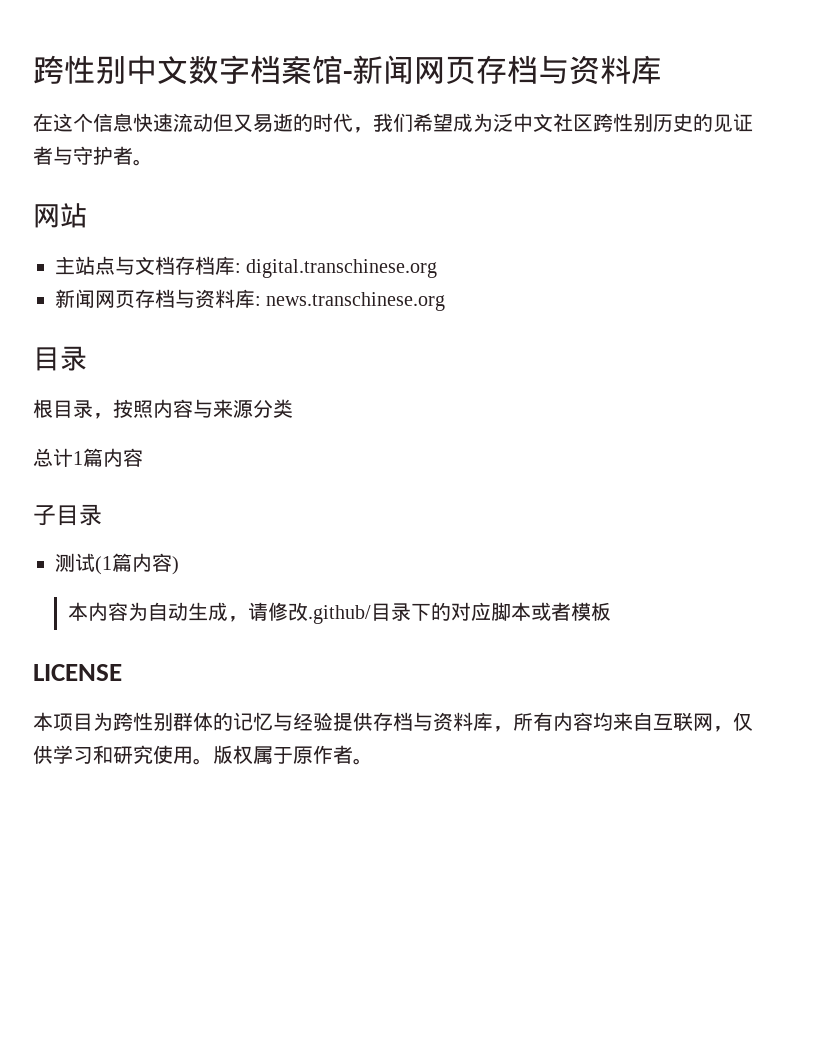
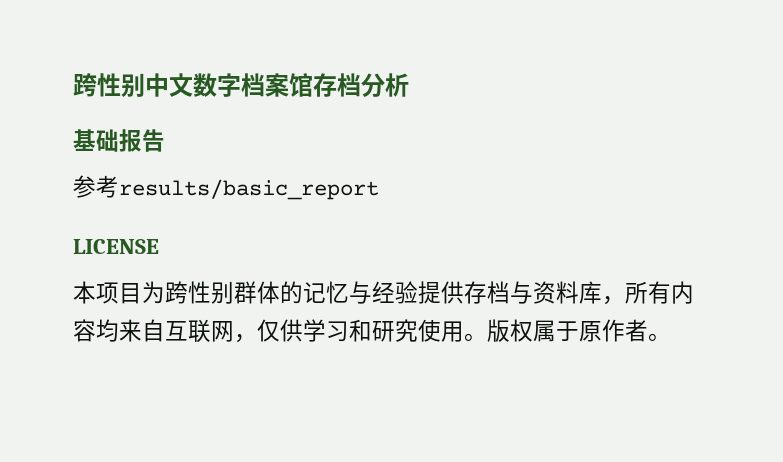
- 跨性别中文数字档案馆-新闻网页存档与资料库
- 在这个信息快速流动但又易逝的时代，我们希望成为泛中文社区跨性别历史的见证者与守护者。
- 网站
- 主站点与文档存档库: digital.transchinese.org
- 新闻网页存档与资料库: news.transchinese.org
- 目录
- 根目录，按照内容与来源分类
- 总计1篇内容
- 子目录
- 测试(1篇内容)
- 本内容为自动生成，请修改.github/目录下的对应脚本或者模板
+ 跨性别中文数字档案馆存档分析
+ 基础报告
+ 参考results/basic_report

